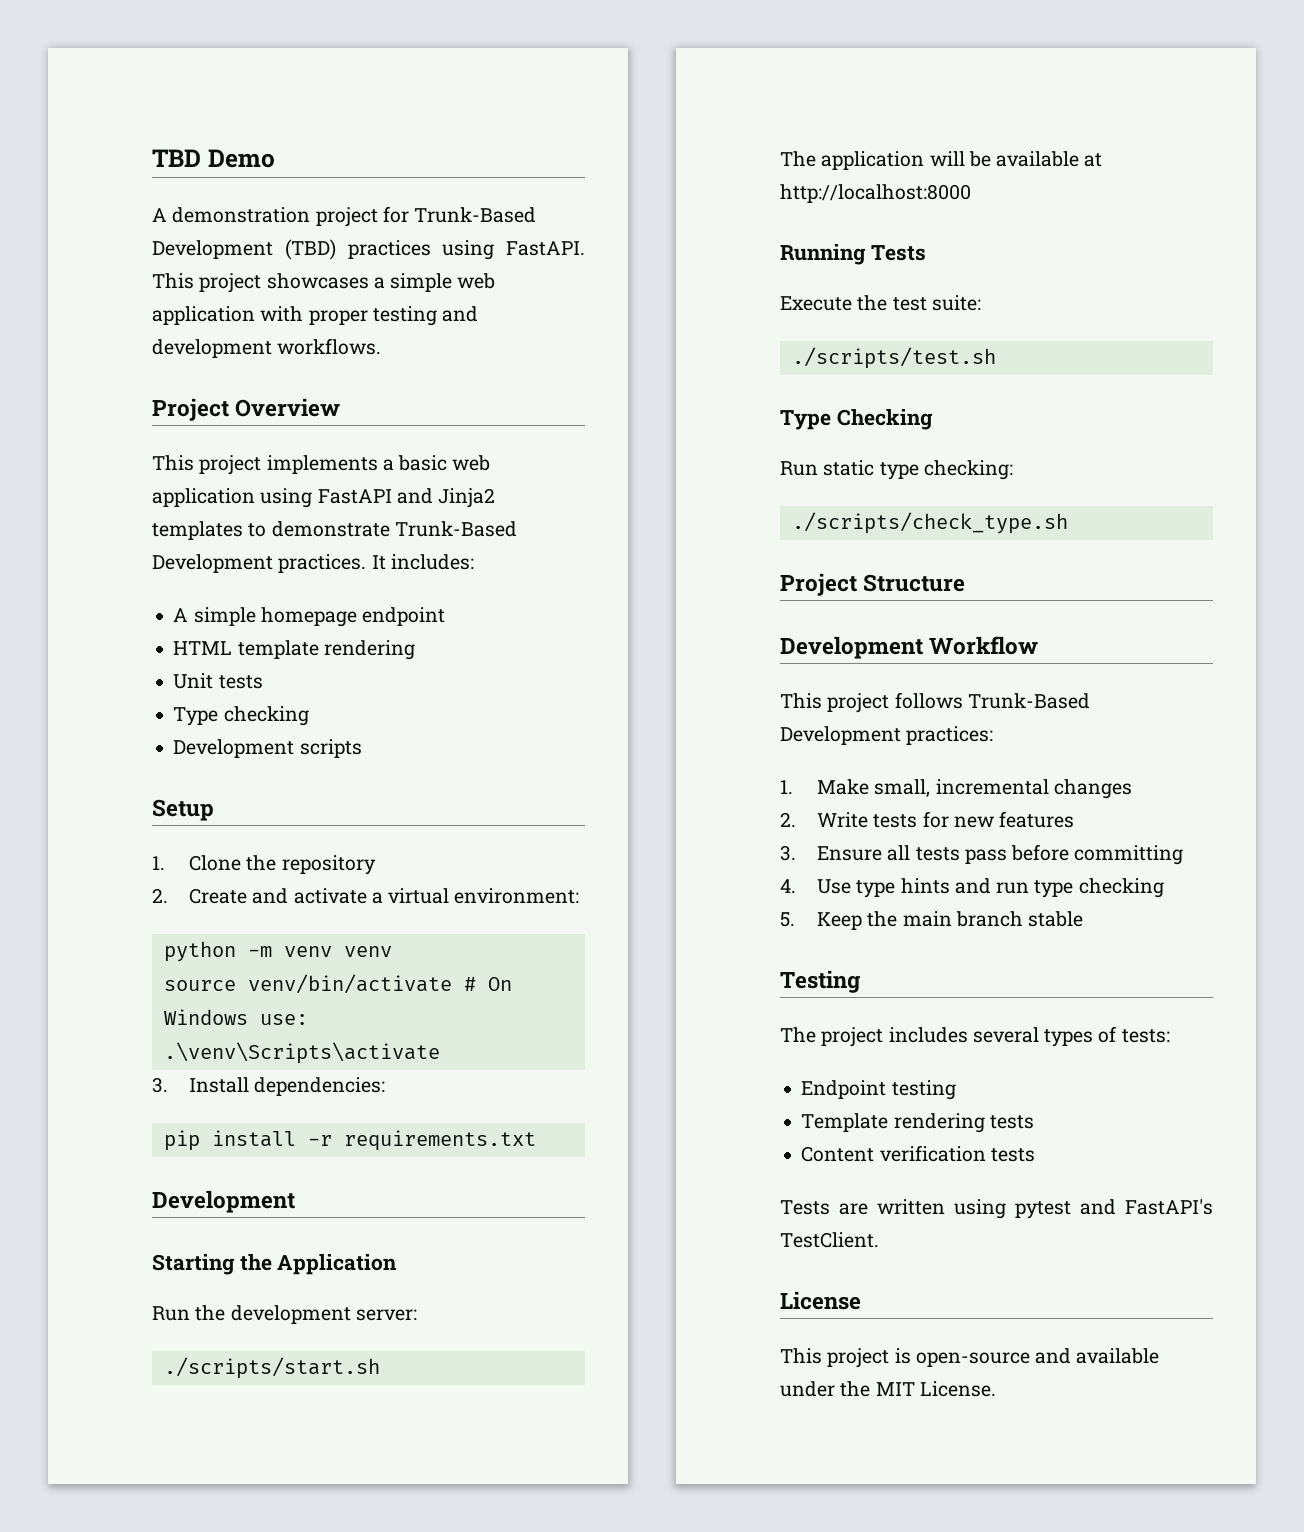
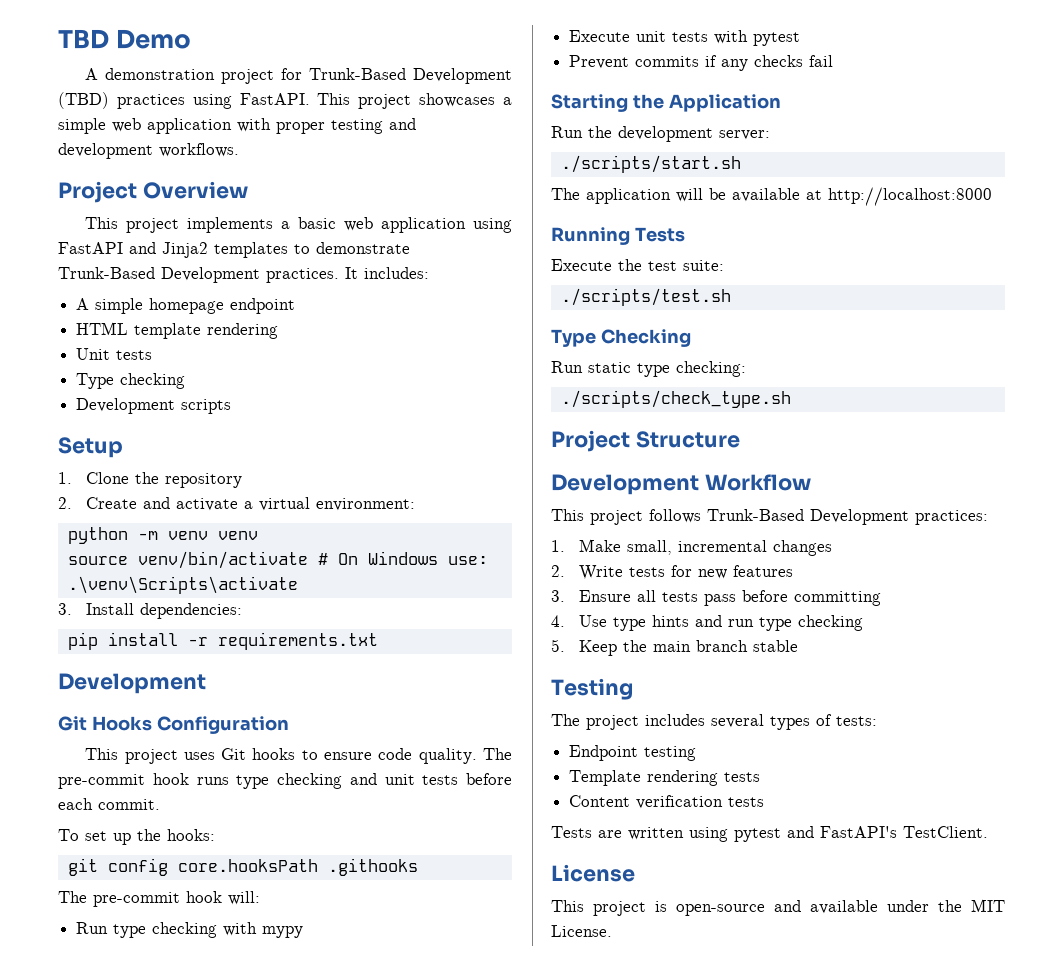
+ Git Hooks Configuration
+ This project uses Git hooks to ensure code quality. The pre-commit hook runs type checking and unit tests before each commit.
+ To set up the hooks:
+ git config core.hooksPath .githooks
+ The pre-commit hook will:
+ Run type checking with mypy
+ Execute unit tests with pytest
+ Prevent commits if any checks fail

